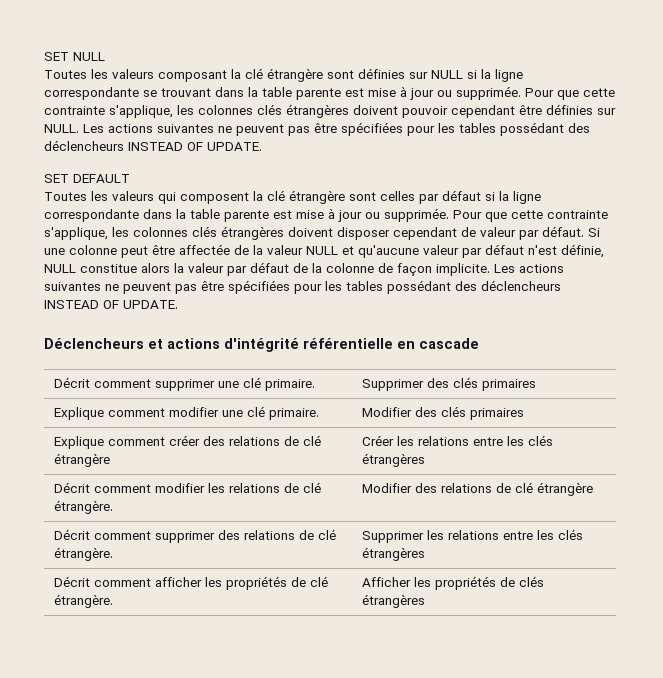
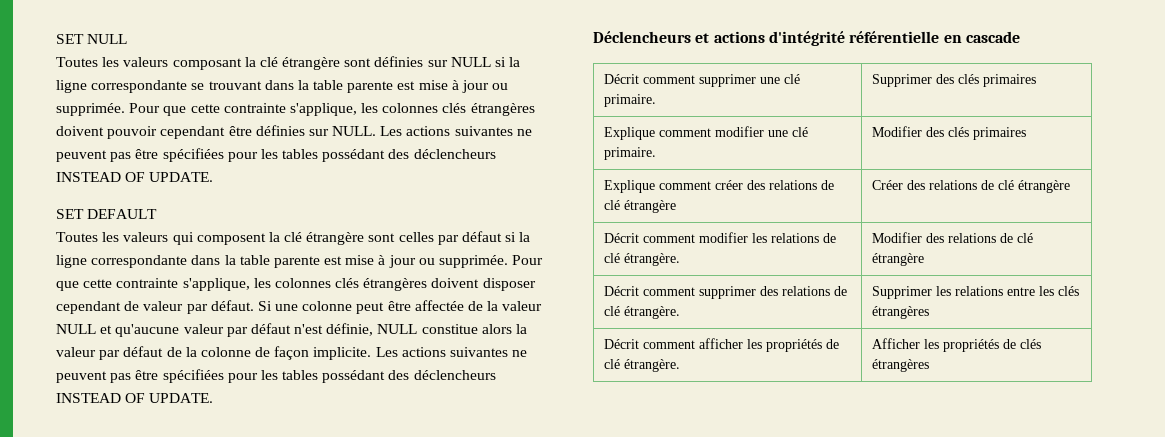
- Explique comment créer des relations de clé étrangère | Créer les relations entre les clés étrangères
+ Explique comment créer des relations de clé étrangère | Créer des relations de clé étrangère

